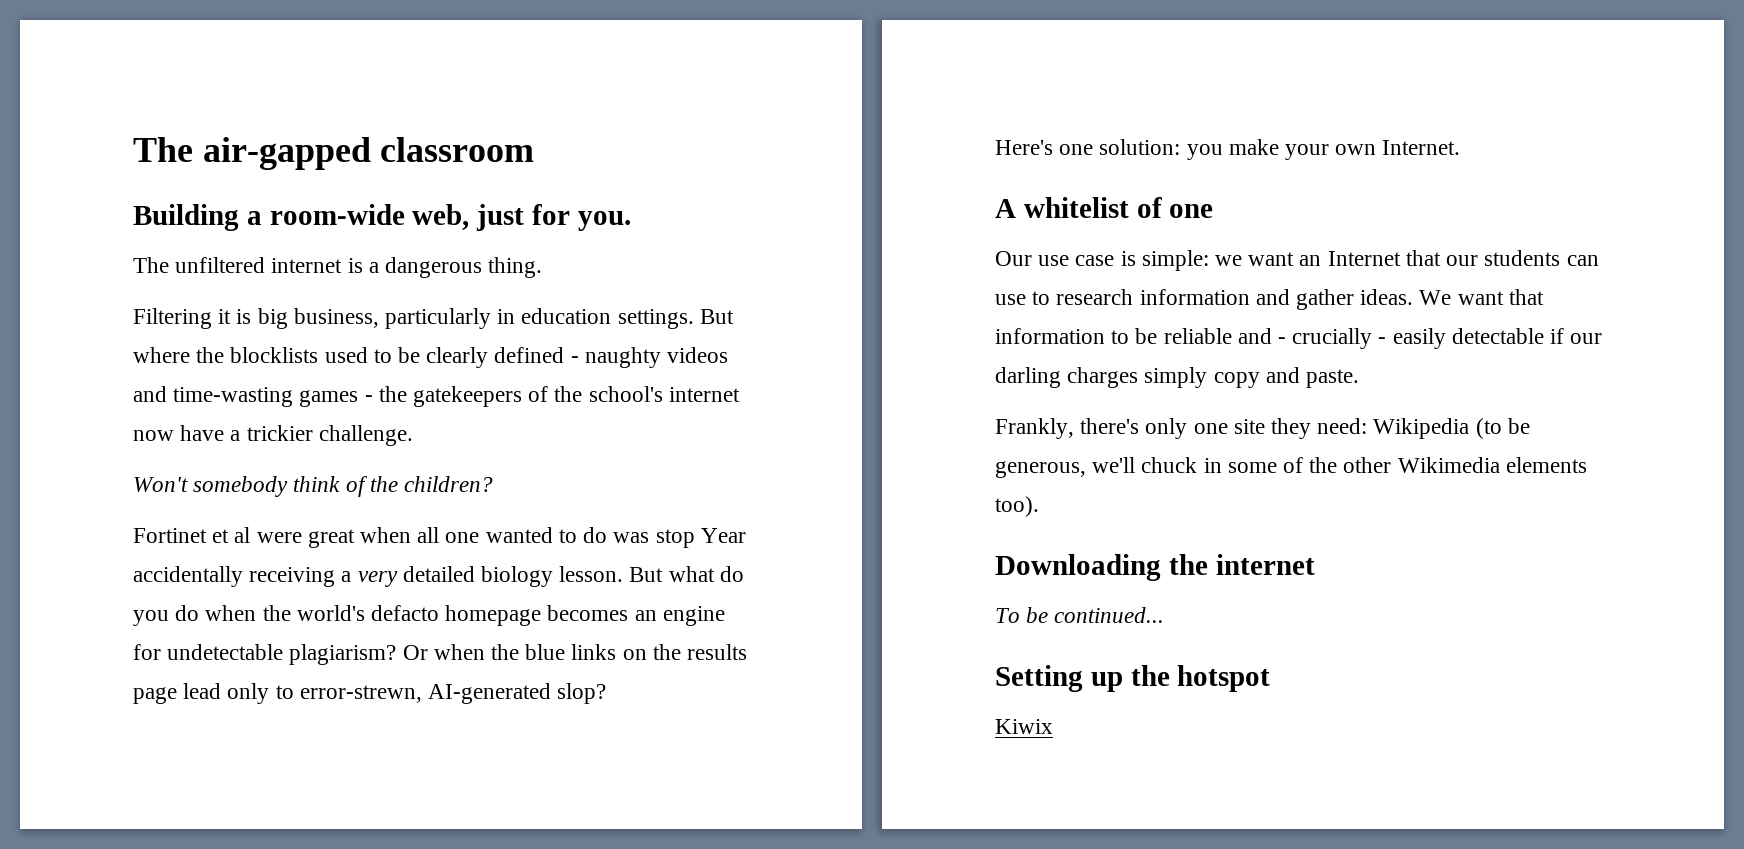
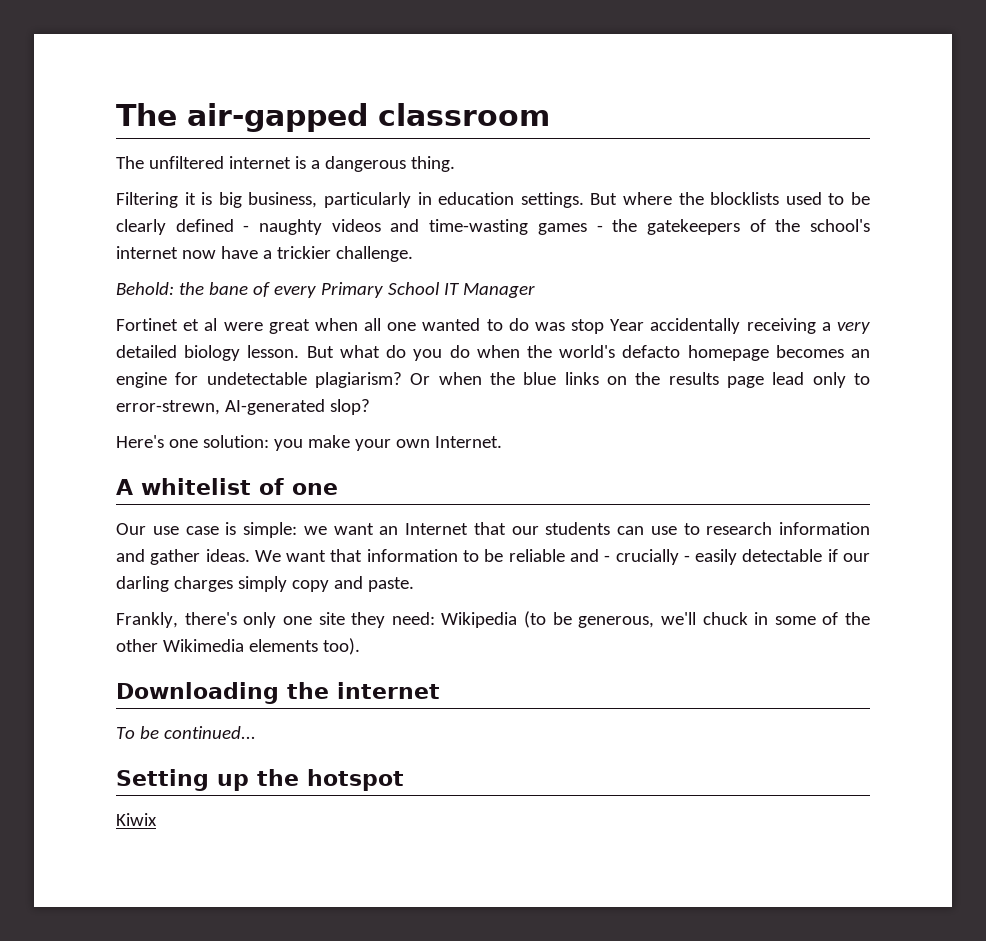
- Building a room-wide web, just for you.
- Won't somebody think of the children?
+ Behold: the bane of every Primary School IT Manager

